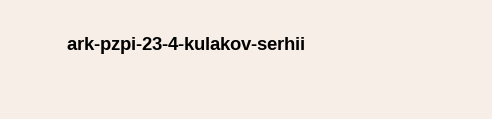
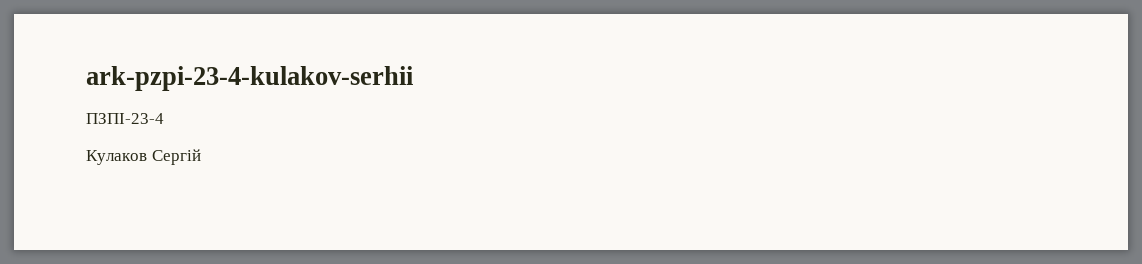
+ ПЗПІ-23-4
+ Кулаков Сергій

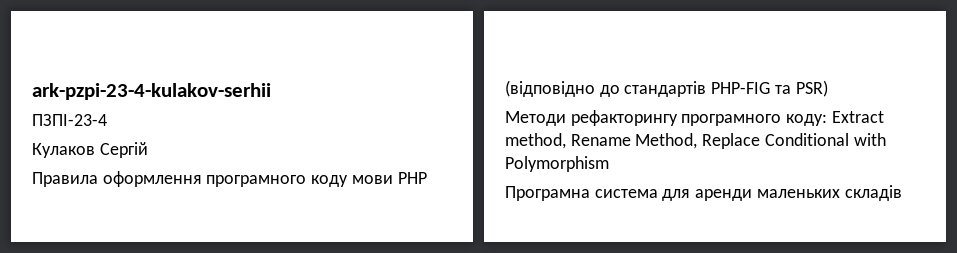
+ Правила оформлення програмного коду мови PHP (відповідно до стандартів PHP-FIG та PSR)
+ Методи рефакторингу програмного коду: Extract method, Rename Method, Replace Conditional with Polymorphism
+ Програмна система для аренди маленьких складів

